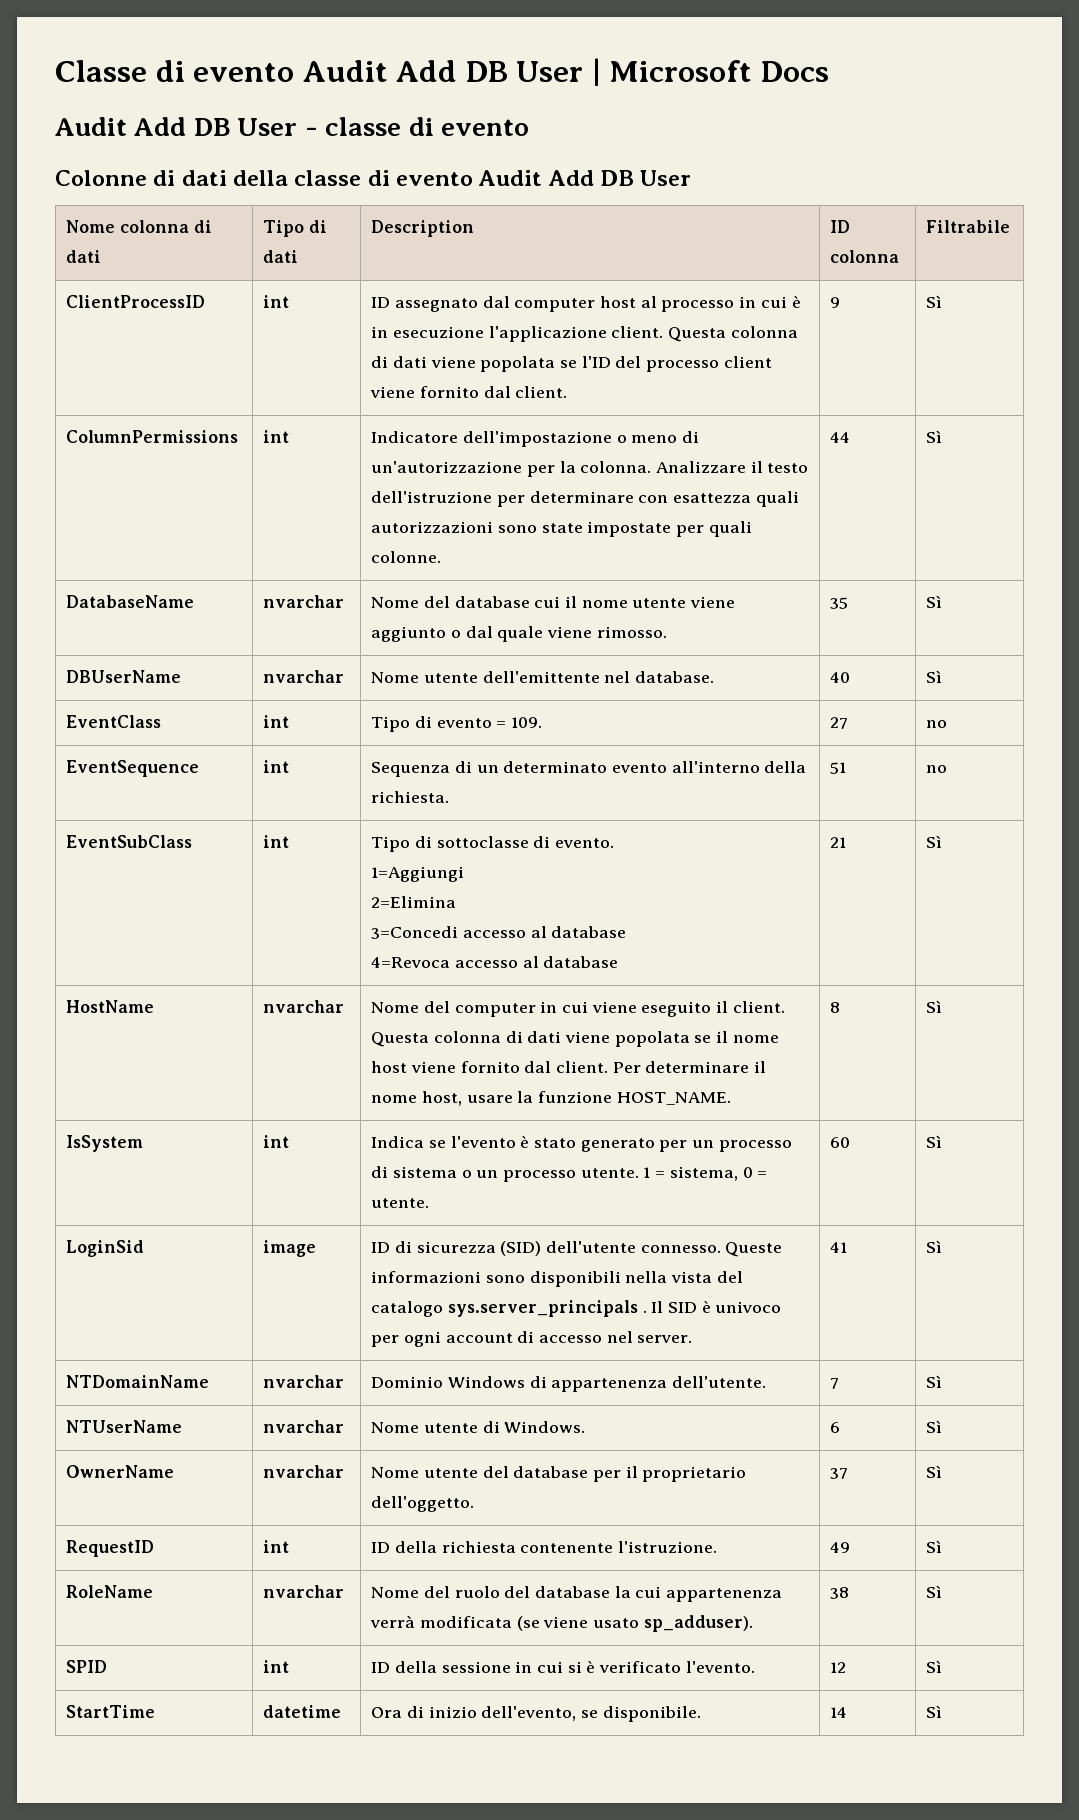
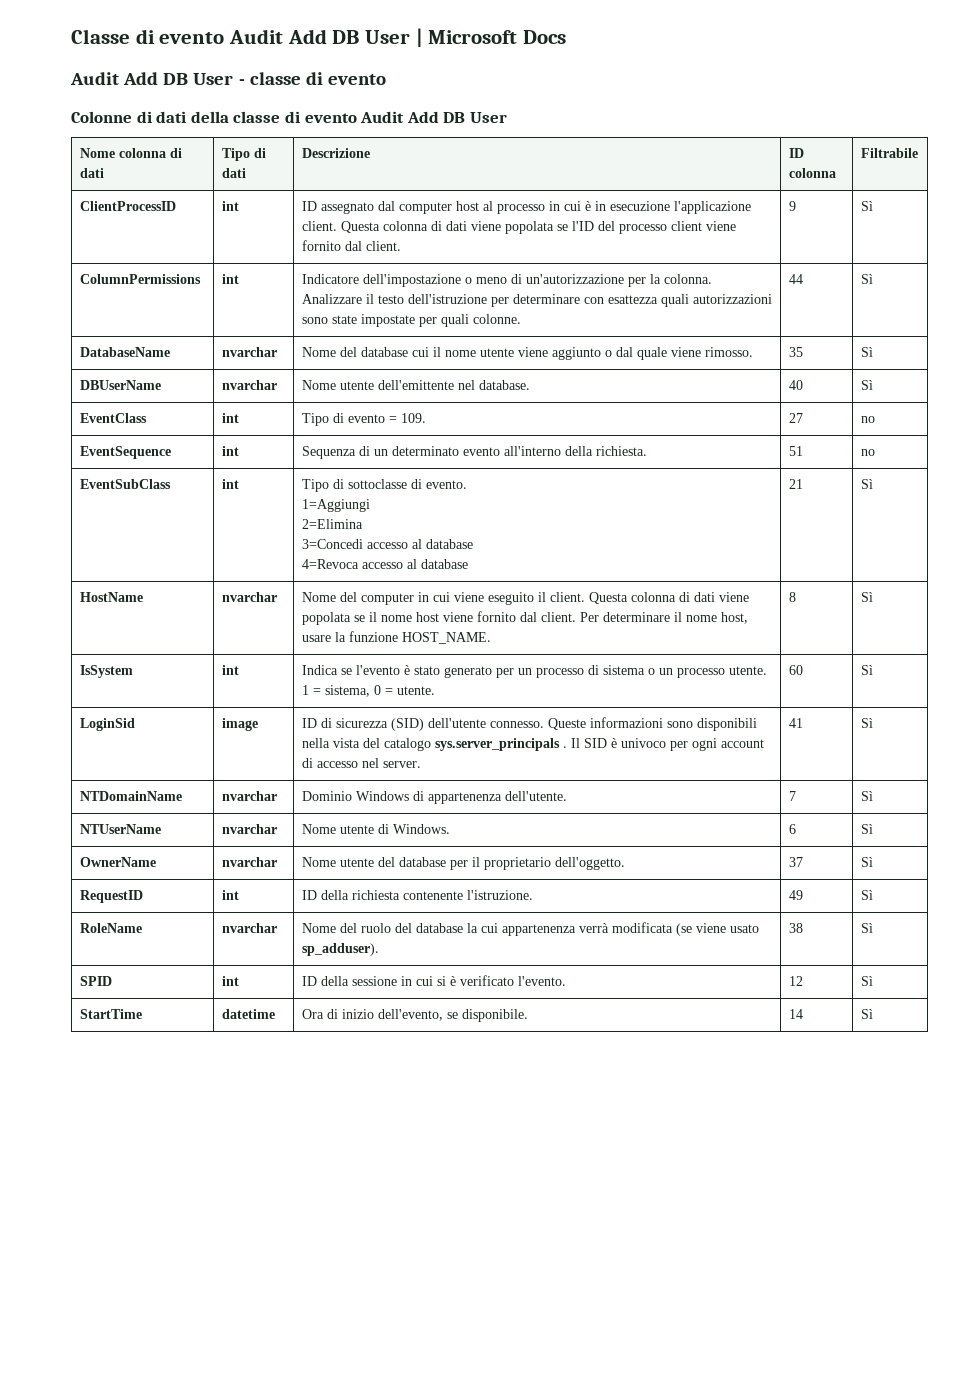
- Nome colonna di dati | Tipo di dati | Description | ID colonna | Filtrabile
+ Nome colonna di dati | Tipo di dati | Descrizione | ID colonna | Filtrabile

